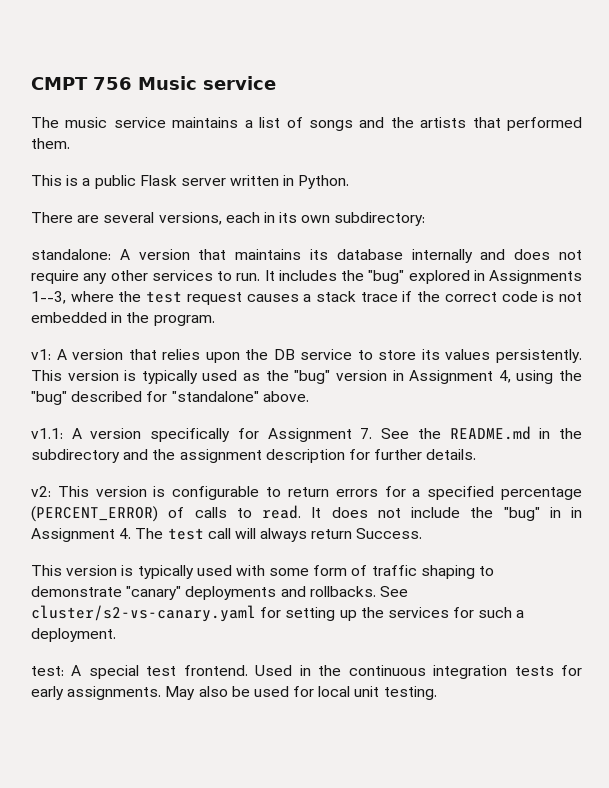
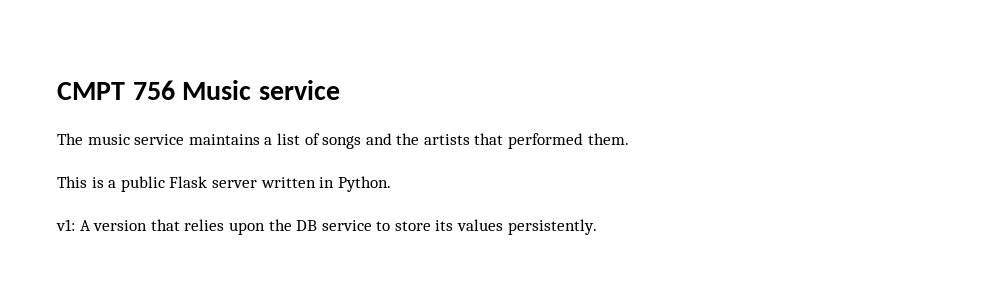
- There are several versions, each in its own subdirectory:
- standalone: A version that maintains its database internally and does not require any other services to run. It includes the "bug" explored in Assignments 1--3, where the test request causes a stack trace if the correct code is not embedded in the program.
- This version is typically used as the "bug" version in Assignment 4, using the "bug" described for "standalone" above.
- v1.1: A version specifically for Assignment 7. See the README.md in the subdirectory and the assignment description for further details.
- v2: This version is configurable to return errors for a specified percentage (PERCENT_ERROR) of calls to read. It does not include the "bug" in in Assignment 4. The test call will always return Success.
- This version is typically used with some form of traffic shaping to demonstrate "canary" deployments and rollbacks. See cluster/s2-vs-canary.yaml for setting up the services for such a deployment.
- test: A special test frontend. Used in the continuous integration tests for early assignments. May also be used for local unit testing.

